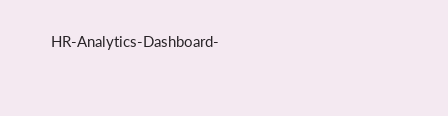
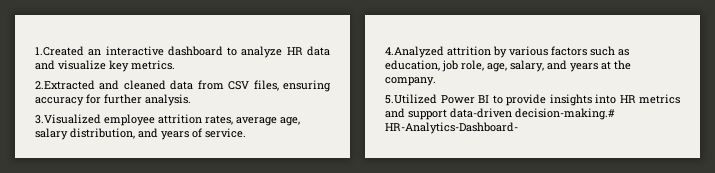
- HR-Analytics-Dashboard-
+ 1.Created an interactive dashboard to analyze HR data and visualize key metrics.
+ 2.Extracted and cleaned data from CSV files, ensuring accuracy for further analysis.
+ 3.Visualized employee attrition rates, average age, salary distribution, and years of service.
+ 4.Analyzed attrition by various factors such as education, job role, age, salary, and years at the company.
+ 5.Utilized Power BI to provide insights into HR metrics and support data-driven decision-making.# HR-Analytics-Dashboard-

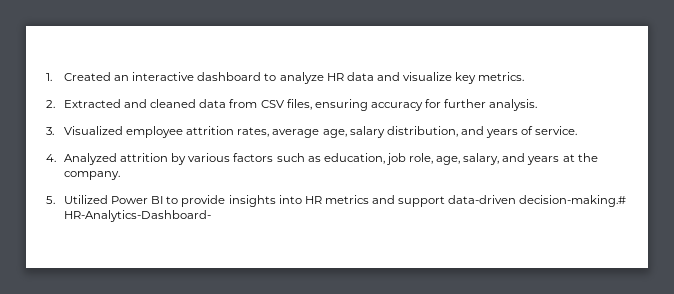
- 1.Created an interactive dashboard to analyze HR data and visualize key metrics.
+ 1. Created an interactive dashboard to analyze HR data and visualize key metrics.
- 2.Extracted and cleaned data from CSV files, ensuring accuracy for further analysis.
+ 2. Extracted and cleaned data from CSV files, ensuring accuracy for further analysis.
- 3.Visualized employee attrition rates, average age, salary distribution, and years of service.
+ 3. Visualized employee attrition rates, average age, salary distribution, and years of service.
- 4.Analyzed attrition by various factors such as education, job role, age, salary, and years at the company.
+ 4. Analyzed attrition by various factors such as education, job role, age, salary, and years at the company.
- 5.Utilized Power BI to provide insights into HR metrics and support data-driven decision-making.# HR-Analytics-Dashboard-
+ 5. Utilized Power BI to provide insights into HR metrics and support data-driven decision-making.# HR-Analytics-Dashboard-

